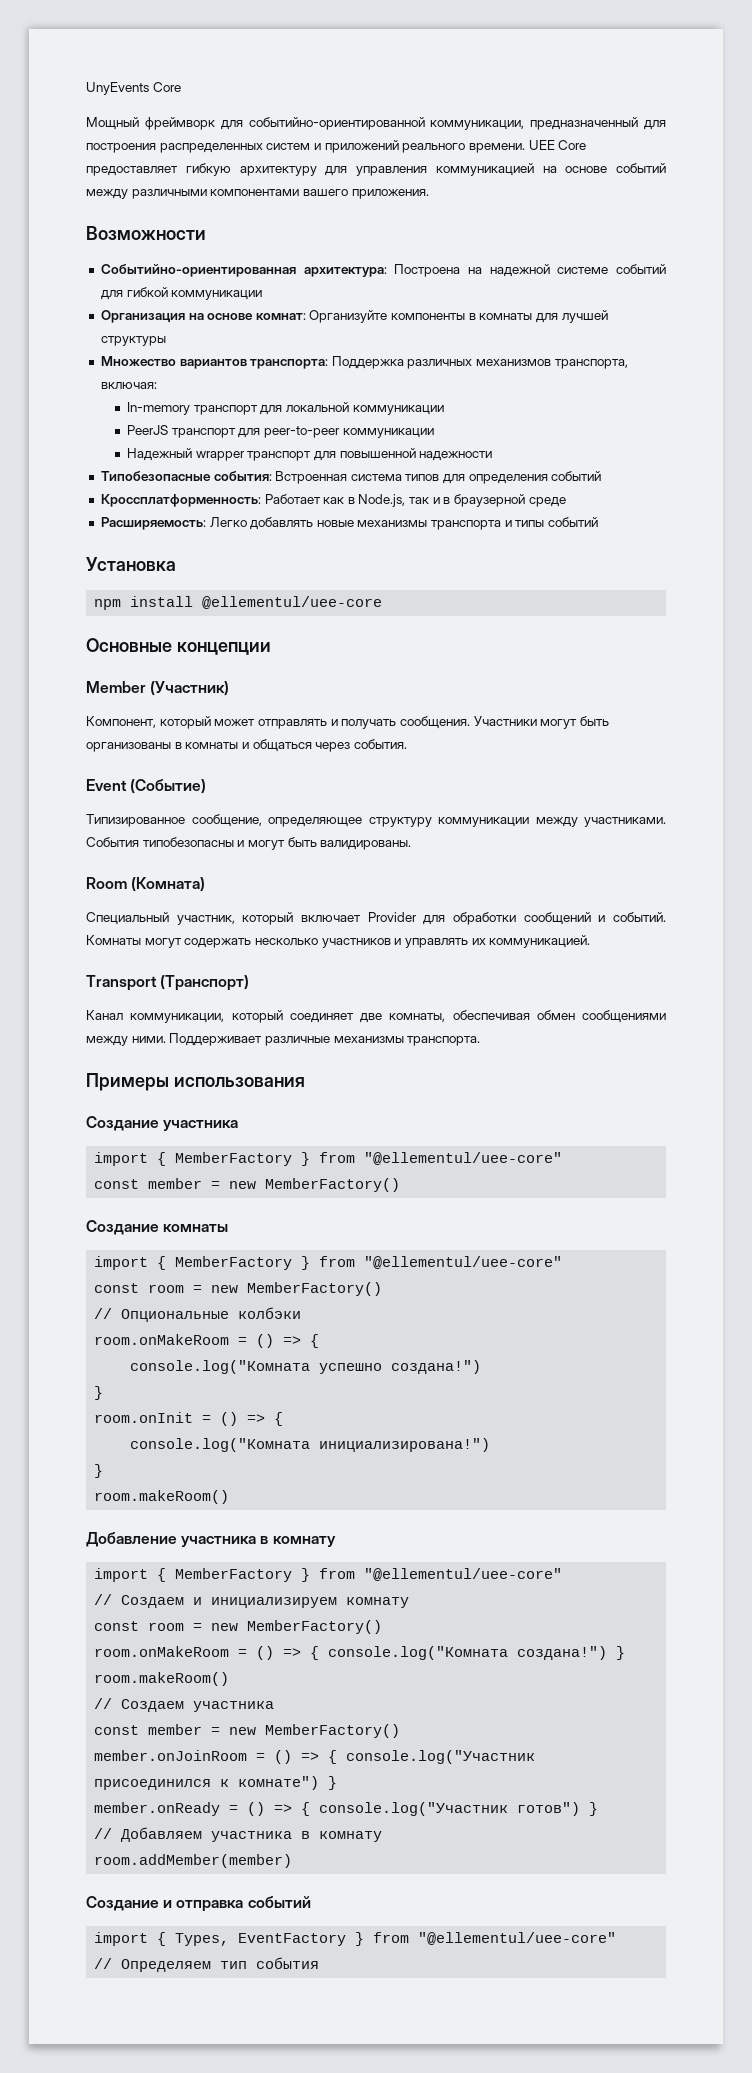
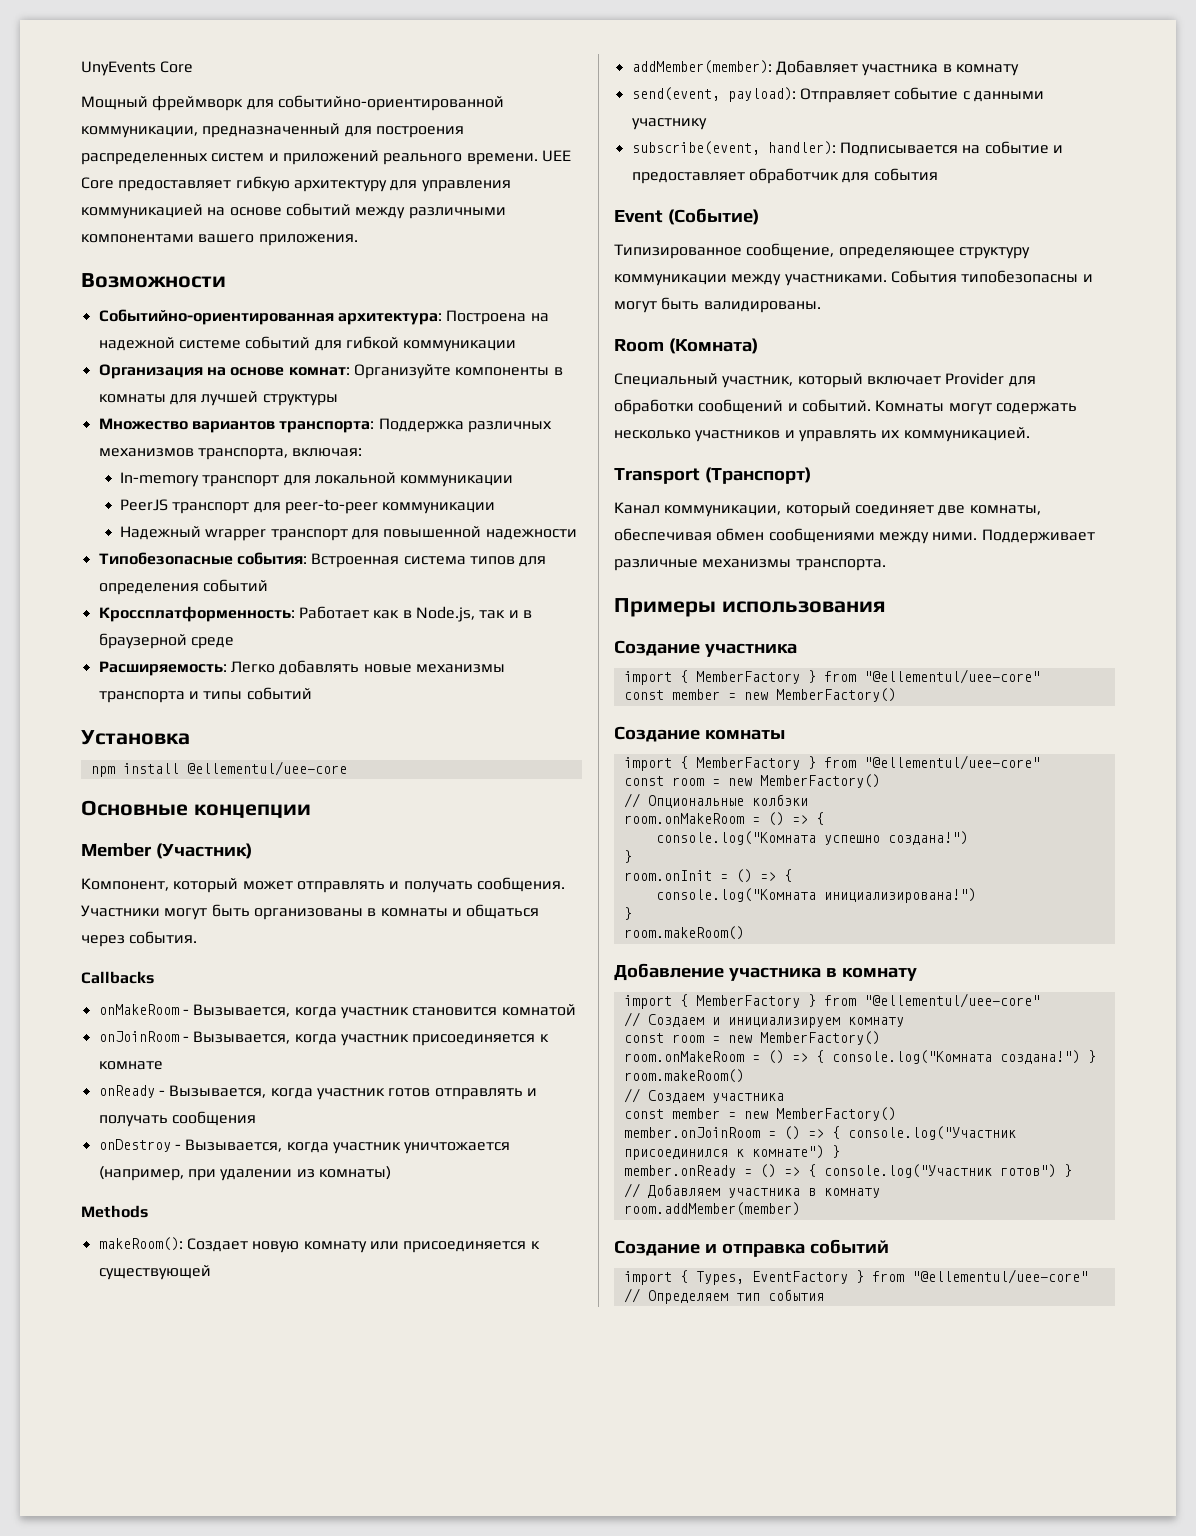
+ Callbacks
+ onMakeRoom - Вызывается, когда участник становится комнатой
+ onJoinRoom - Вызывается, когда участник присоединяется к комнате
+ onReady - Вызывается, когда участник готов отправлять и получать сообщения
+ onDestroy - Вызывается, когда участник уничтожается (например, при удалении из комнаты)
+ Methods
+ makeRoom(): Создает новую комнату или присоединяется к существующей
+ addMember(member): Добавляет участника в комнату
+ send(event, payload): Отправляет событие с данными участнику
+ subscribe(event, handler): Подписывается на событие и предоставляет обработчик для события

